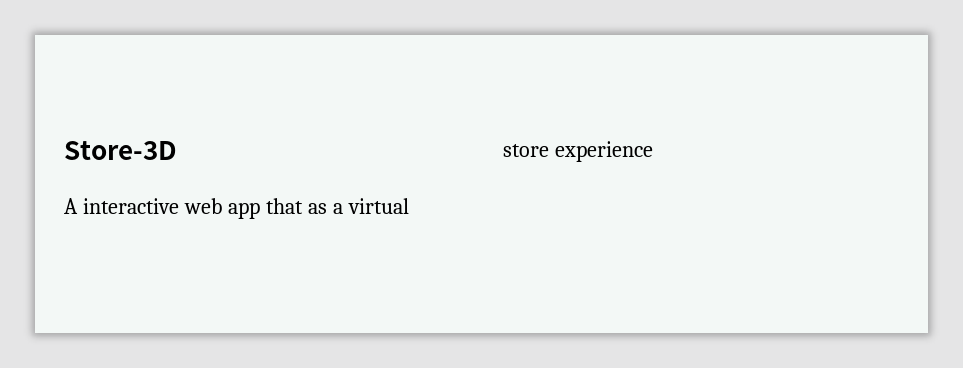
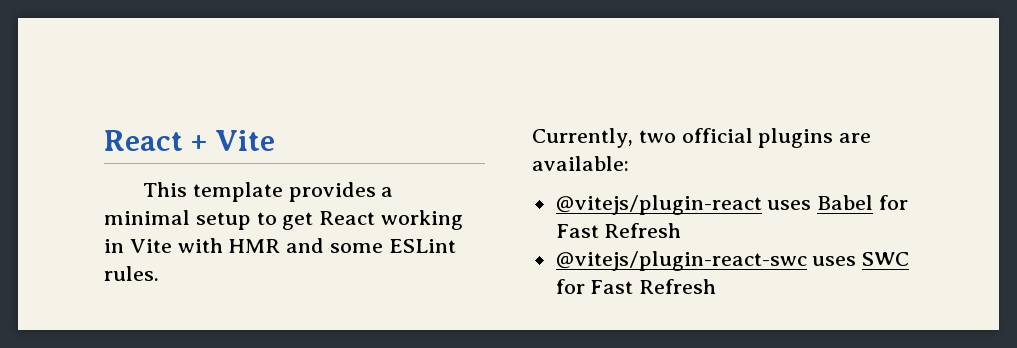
- Store-3D
- A interactive web app that as a virtual store experience
+ React + Vite
+ This template provides a minimal setup to get React working in Vite with HMR and some ESLint rules.
+ Currently, two official plugins are available:
+ @vitejs/plugin-react uses Babel for Fast Refresh
+ @vitejs/plugin-react-swc uses SWC for Fast Refresh

